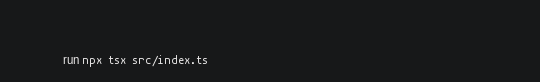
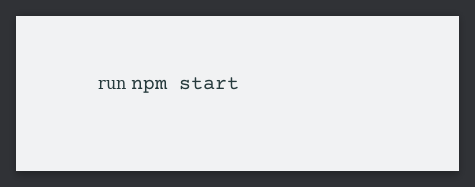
- run npx tsx src/index.ts
+ run npm start

